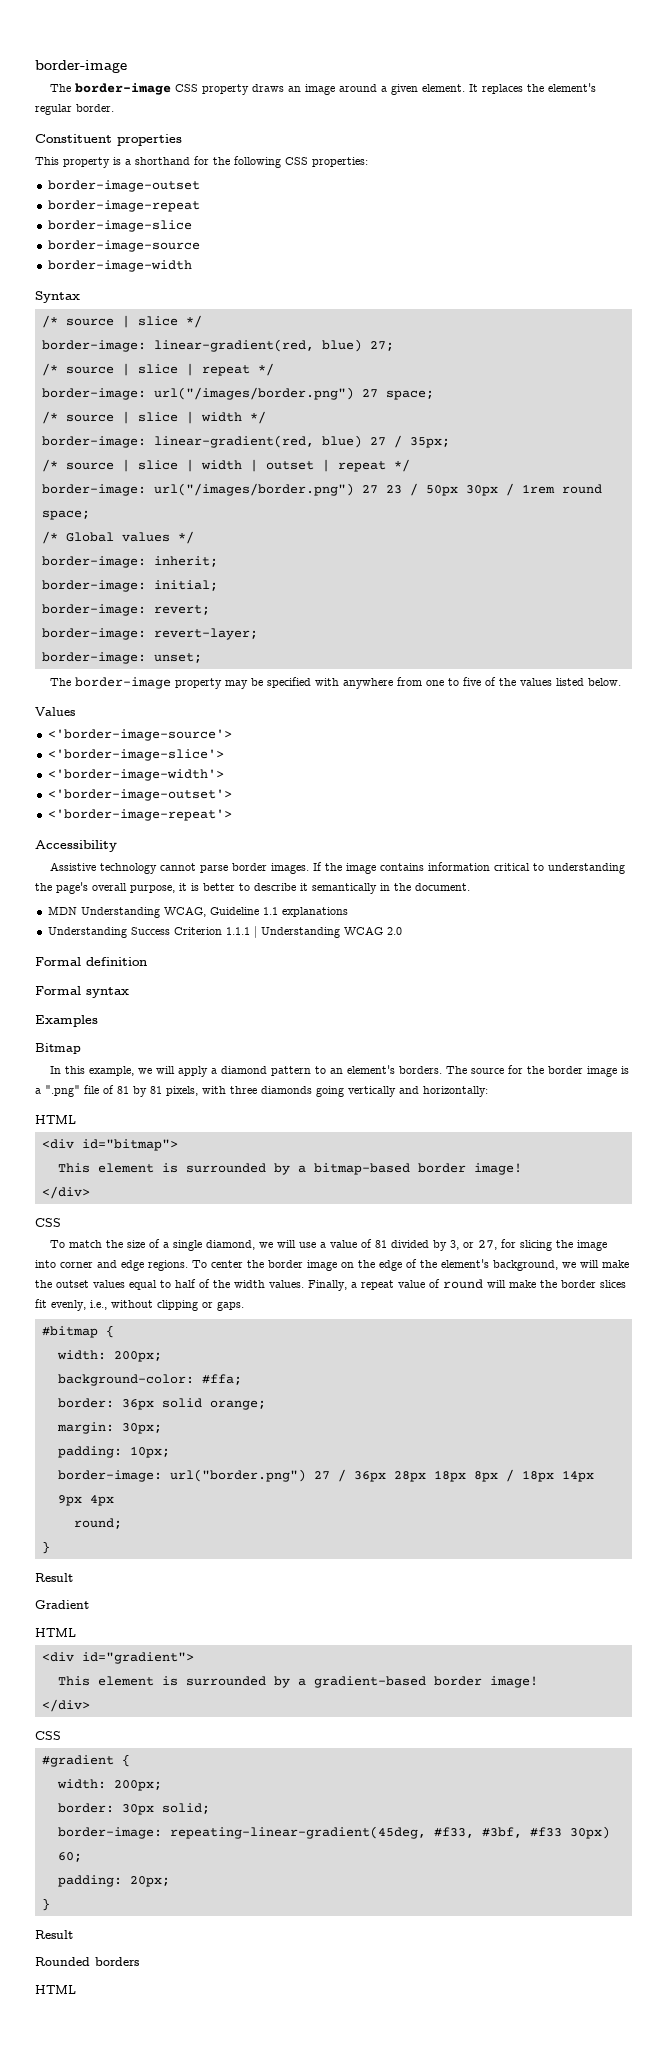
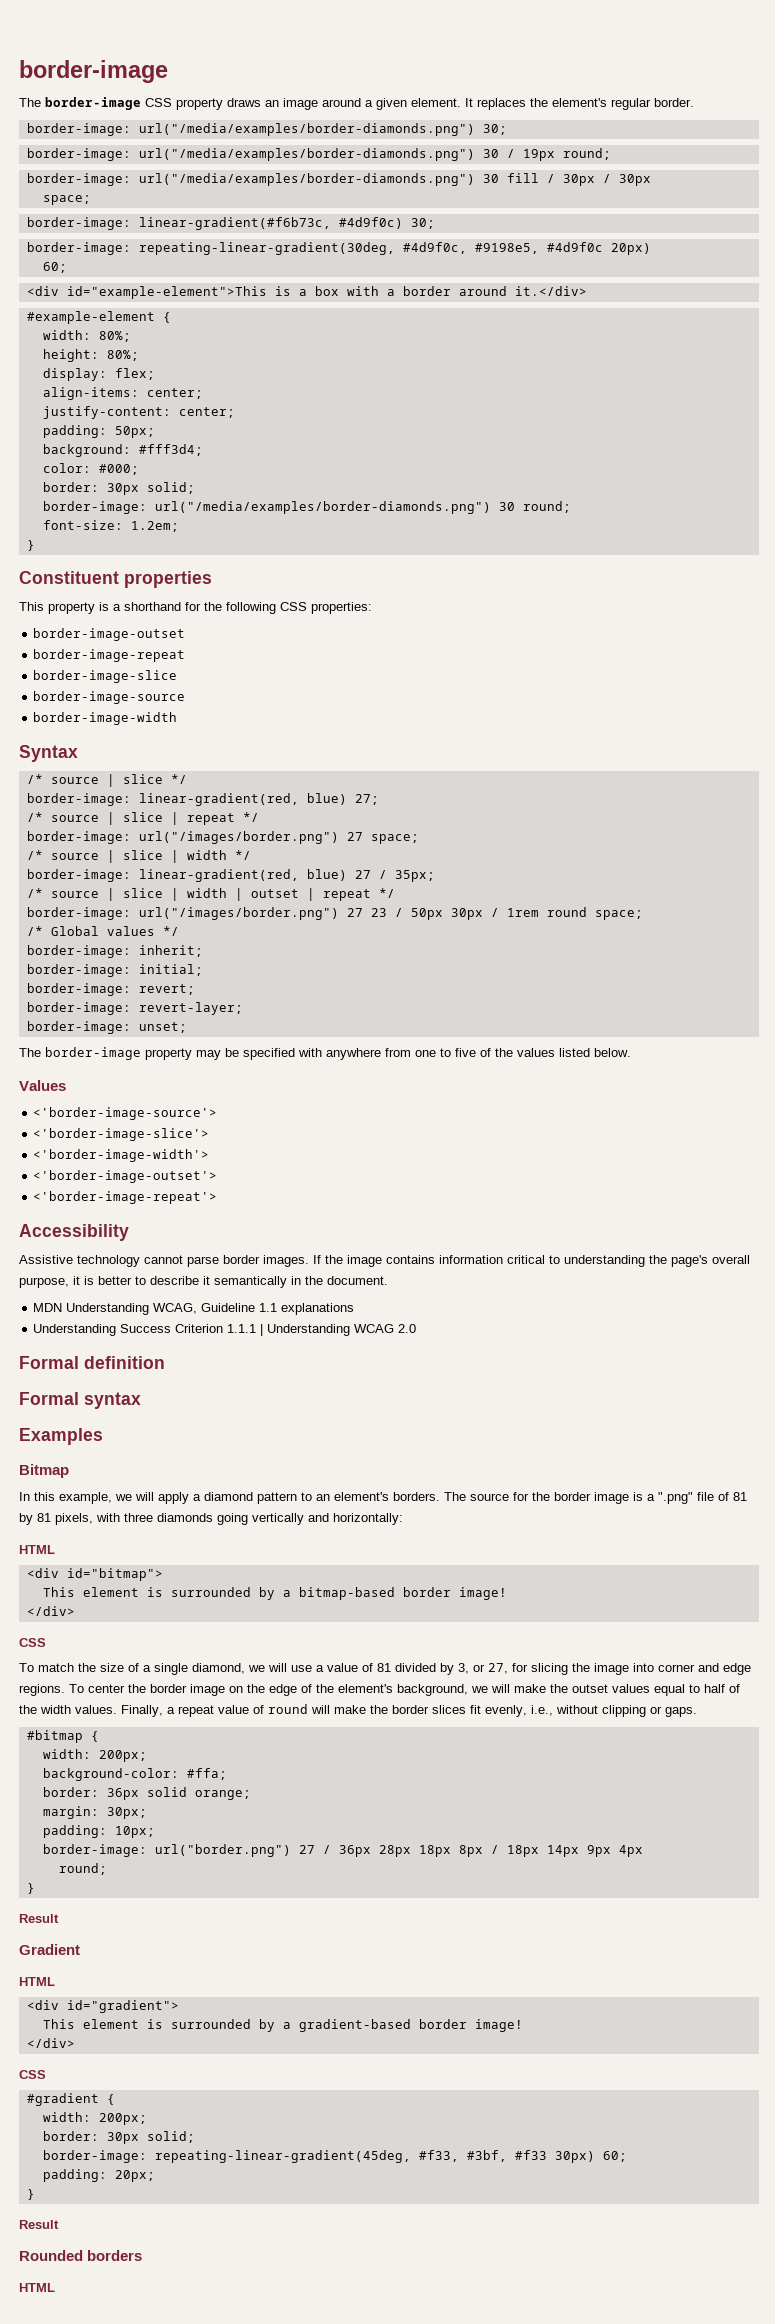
+ border-image: url("/media/examples/border-diamonds.png") 30;
+ border-image: url("/media/examples/border-diamonds.png") 30 / 19px round;
+ border-image: url("/media/examples/border-diamonds.png") 30 fill / 30px / 30px
+ space;
+ border-image: linear-gradient(#f6b73c, #4d9f0c) 30;
+ border-image: repeating-linear-gradient(30deg, #4d9f0c, #9198e5, #4d9f0c 20px)
+ 60;
+ <div id="example-element">This is a box with a border around it.</div>
+ #example-element {
+ width: 80%;
+ height: 80%;
+ display: flex;
+ align-items: center;
+ justify-content: center;
+ padding: 50px;
+ background: #fff3d4;
+ color: #000;
+ border: 30px solid;
+ border-image: url("/media/examples/border-diamonds.png") 30 round;
+ font-size: 1.2em;
+ }

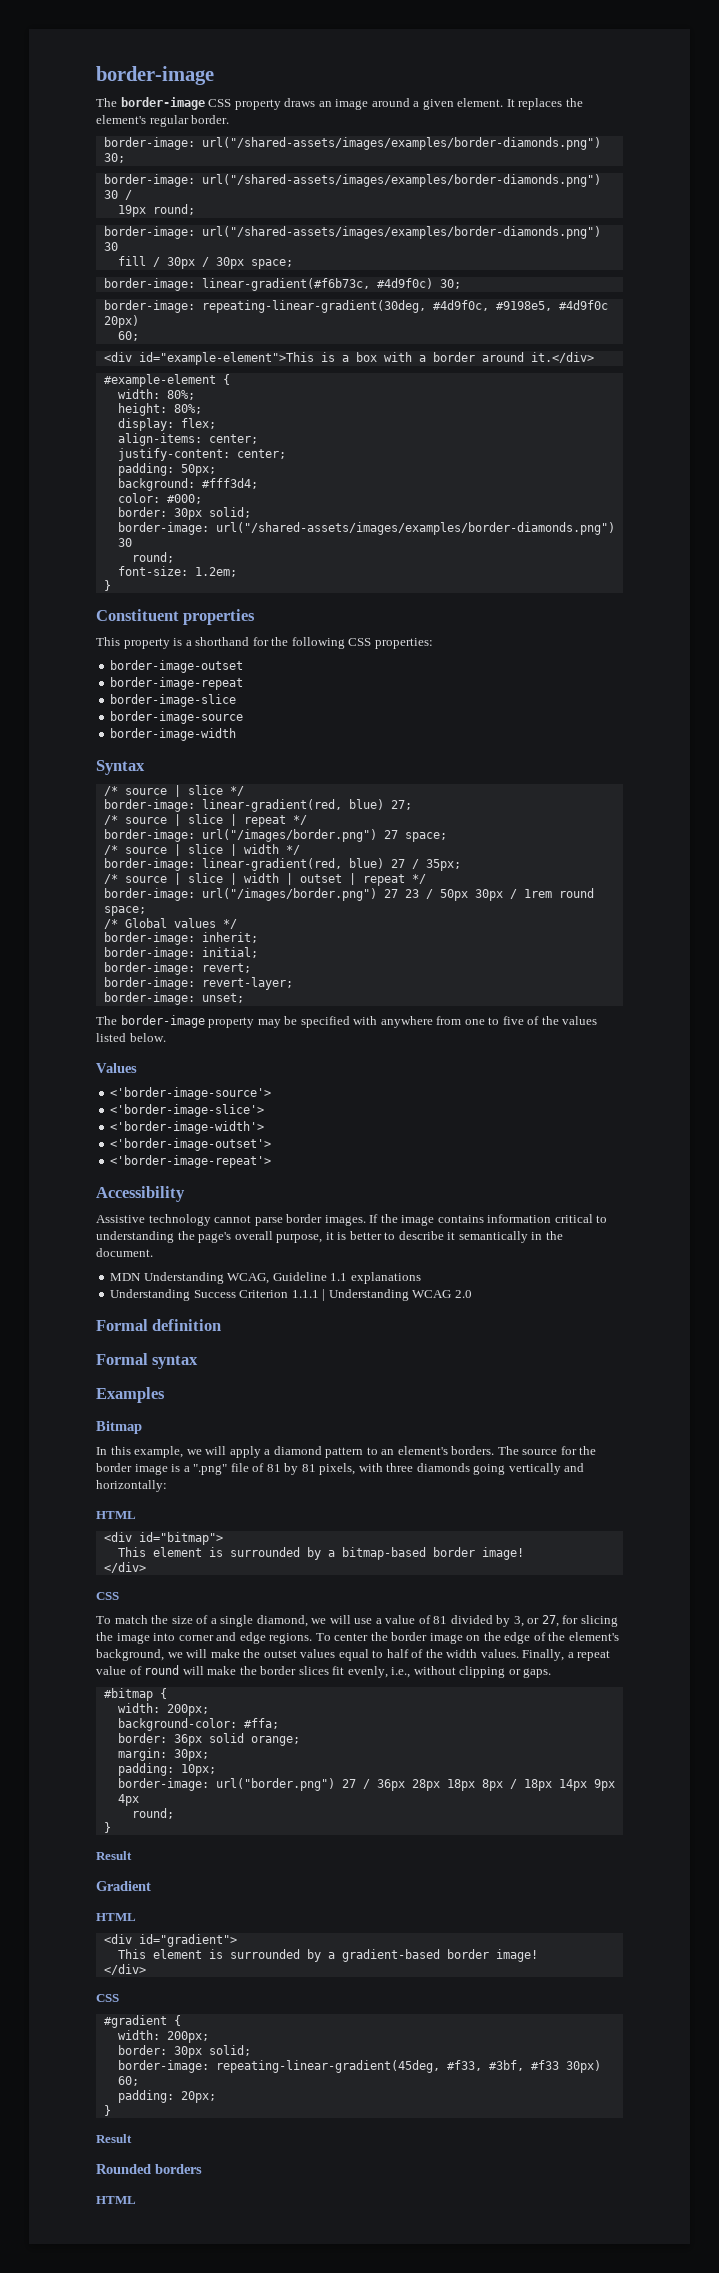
- border-image: url("/media/examples/border-diamonds.png") 30;
- border-image: url("/media/examples/border-diamonds.png") 30 / 19px round;
- border-image: url("/media/examples/border-diamonds.png") 30 fill / 30px / 30px
- space;
+ border-image: url("/shared-assets/images/examples/border-diamonds.png") 30;
+ border-image: url("/shared-assets/images/examples/border-diamonds.png") 30 /
+ 19px round;
+ border-image: url("/shared-assets/images/examples/border-diamonds.png") 30
+ fill / 30px / 30px space;
  color: #000;
  border: 30px solid;
- border-image: url("/media/examples/border-diamonds.png") 30 round;
+ border-image: url("/shared-assets/images/examples/border-diamonds.png") 30
+ round;

